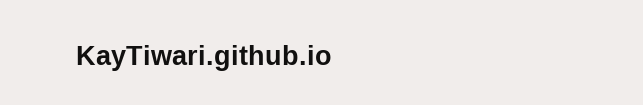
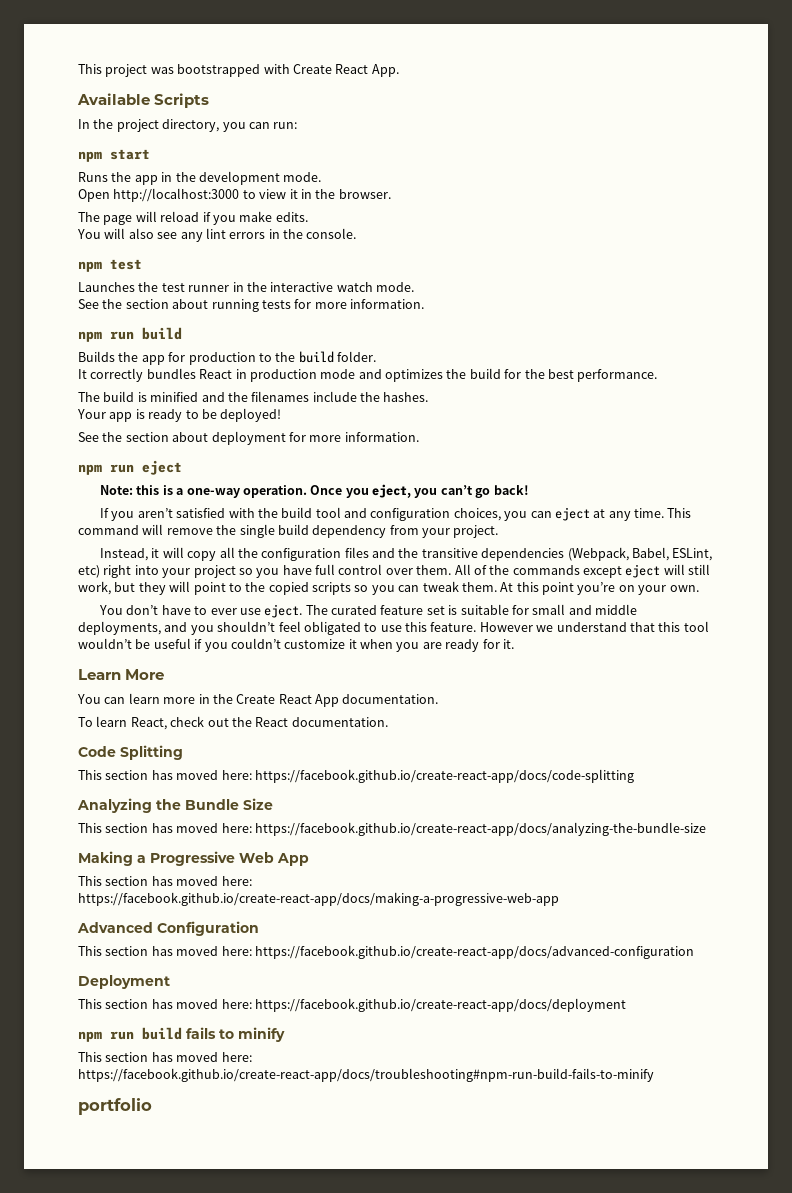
- KayTiwari.github.io
+ This project was bootstrapped with Create React App.
+ Available Scripts
+ In the project directory, you can run:
+ npm start
+ Runs the app in the development mode.
+ Open http://localhost:3000 to view it in the browser.
+ The page will reload if you make edits.
+ You will also see any lint errors in the console.
+ npm test
+ Launches the test runner in the interactive watch mode.
+ See the section about running tests for more information.
+ npm run build
+ Builds the app for production to the build folder.
+ It correctly bundles React in production mode and optimizes the build for the best performance.
+ The build is minified and the filenames include the hashes.
+ Your app is ready to be deployed!
+ See the section about deployment for more information.
+ npm run eject
+ Note: this is a one-way operation. Once you eject, you can’t go back!
+ If you aren’t satisfied with the build tool and configuration choices, you can eject at any time. This command will remove the single build dependency from your project.
+ Instead, it will copy all the configuration files and the transitive dependencies (Webpack, Babel, ESLint, etc) right into your project so you have full control over them. All of the commands except eject will still work, but they will point to the copied scripts so you can tweak them. At this point you’re on your own.
+ You don’t have to ever use eject. The curated feature set is suitable for small and middle deployments, and you shouldn’t feel obligated to use this feature. However we understand that this tool wouldn’t be useful if you couldn’t customize it when you are ready for it.
+ Learn More
+ You can learn more in the Create React App documentation.
+ To learn React, check out the React documentation.
+ Code Splitting
+ This section has moved here: https://facebook.github.io/create-react-app/docs/code-splitting
+ Analyzing the Bundle Size
+ This section has moved here: https://facebook.github.io/create-react-app/docs/analyzing-the-bundle-size
+ Making a Progressive Web App
+ This section has moved here: https://facebook.github.io/create-react-app/docs/making-a-progressive-web-app
+ Advanced Configuration
+ This section has moved here: https://facebook.github.io/create-react-app/docs/advanced-configuration
+ Deployment
+ This section has moved here: https://facebook.github.io/create-react-app/docs/deployment
+ npm run build fails to minify
+ This section has moved here: https://facebook.github.io/create-react-app/docs/troubleshooting#npm-run-build-fails-to-minify
+ portfolio

